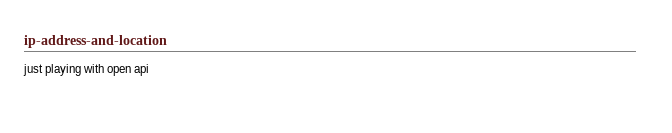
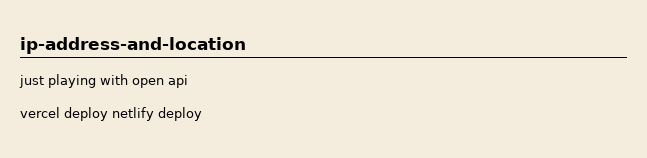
+ vercel deploy netlify deploy

